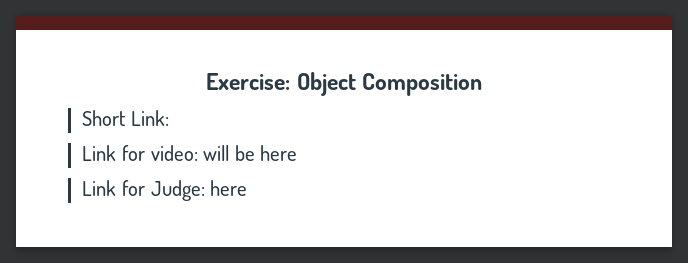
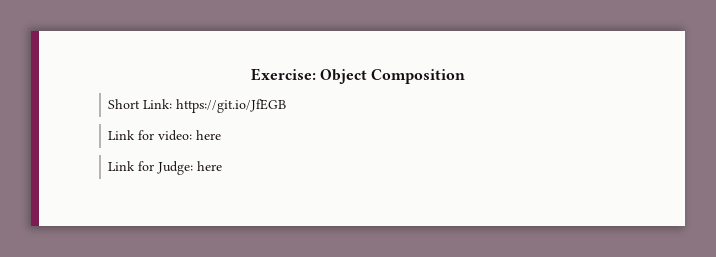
- Short Link:
+ Short Link: https://git.io/JfEGB
- Link for video: will be here
+ Link for video: here

